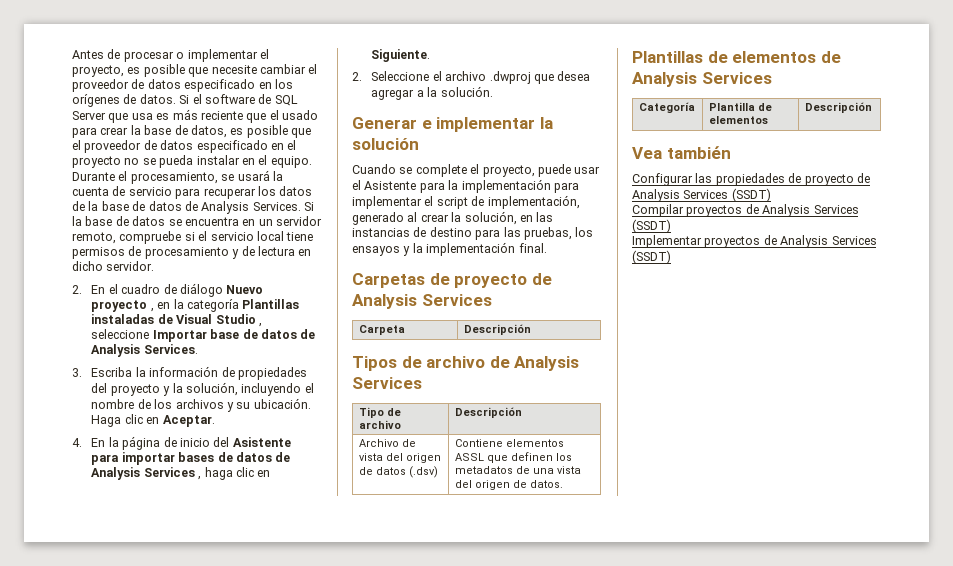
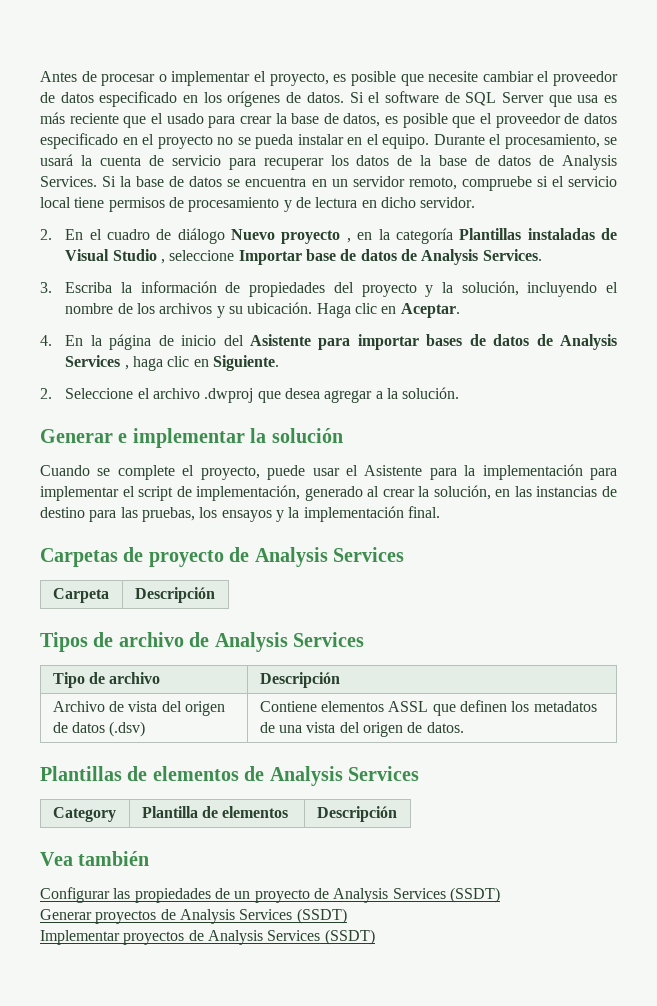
- Categoría | Plantilla de elementos | Descripción
+ Category | Plantilla de elementos | Descripción
- Configurar las propiedades de proyecto de Analysis Services (SSDT)
+ Configurar las propiedades de un proyecto de Analysis Services (SSDT)
- Compilar proyectos de Analysis Services (SSDT)
+ Generar proyectos de Analysis Services (SSDT)

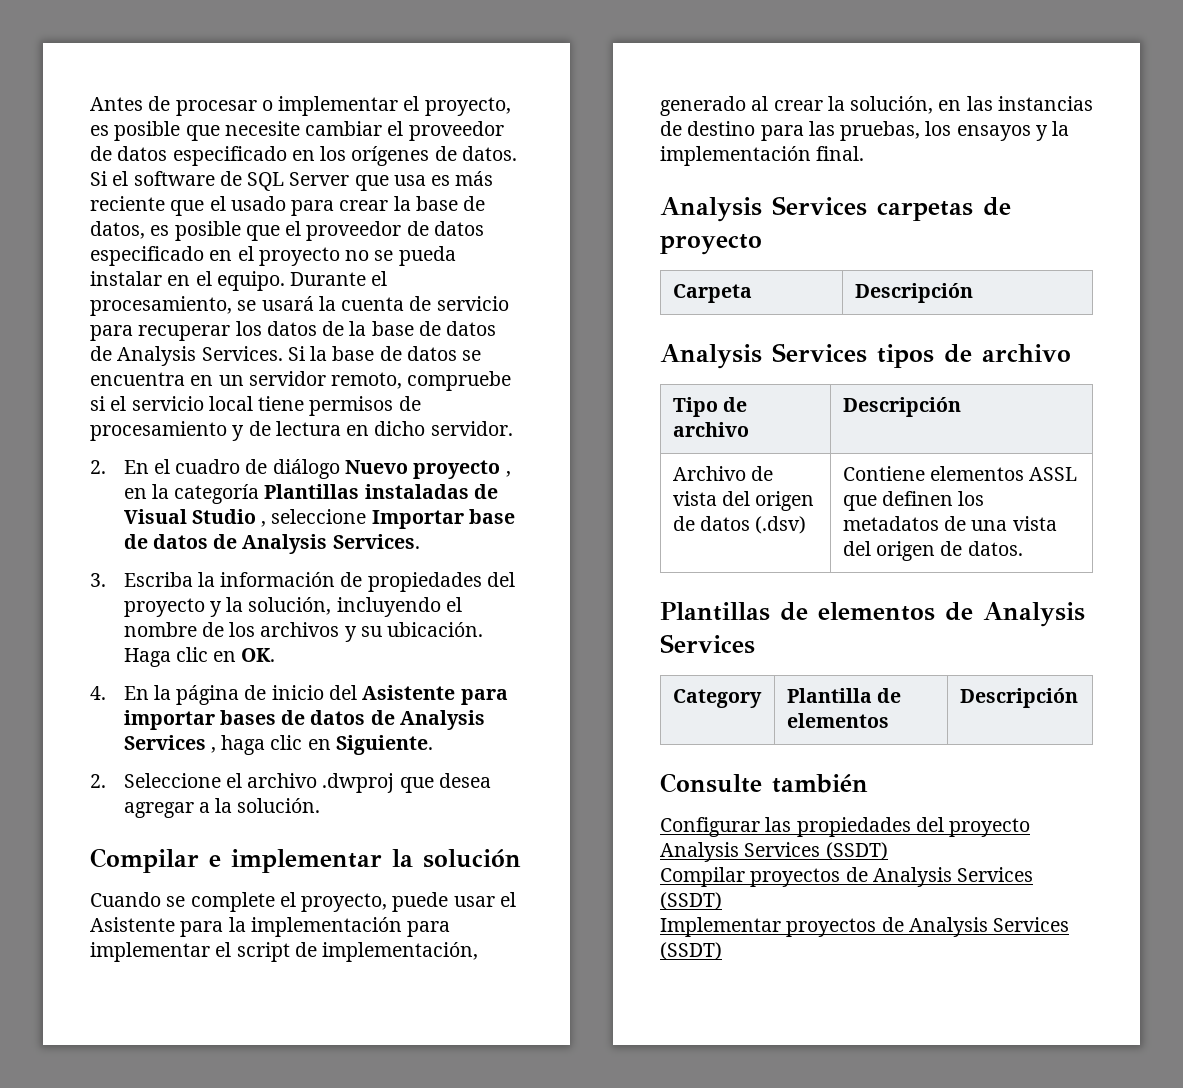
- Haga clic en Aceptar.
+ Haga clic en OK.
- Generar e implementar la solución
+ Compilar e implementar la solución
- Carpetas de proyecto de Analysis Services
+ Analysis Services carpetas de proyecto
- Tipos de archivo de Analysis Services
+ Analysis Services tipos de archivo
- Vea también
+ Consulte también
- Configurar las propiedades de un proyecto de Analysis Services (SSDT)
- Generar proyectos de Analysis Services (SSDT)
+ Configurar las propiedades del proyecto Analysis Services (SSDT)
+ Compilar proyectos de Analysis Services (SSDT)

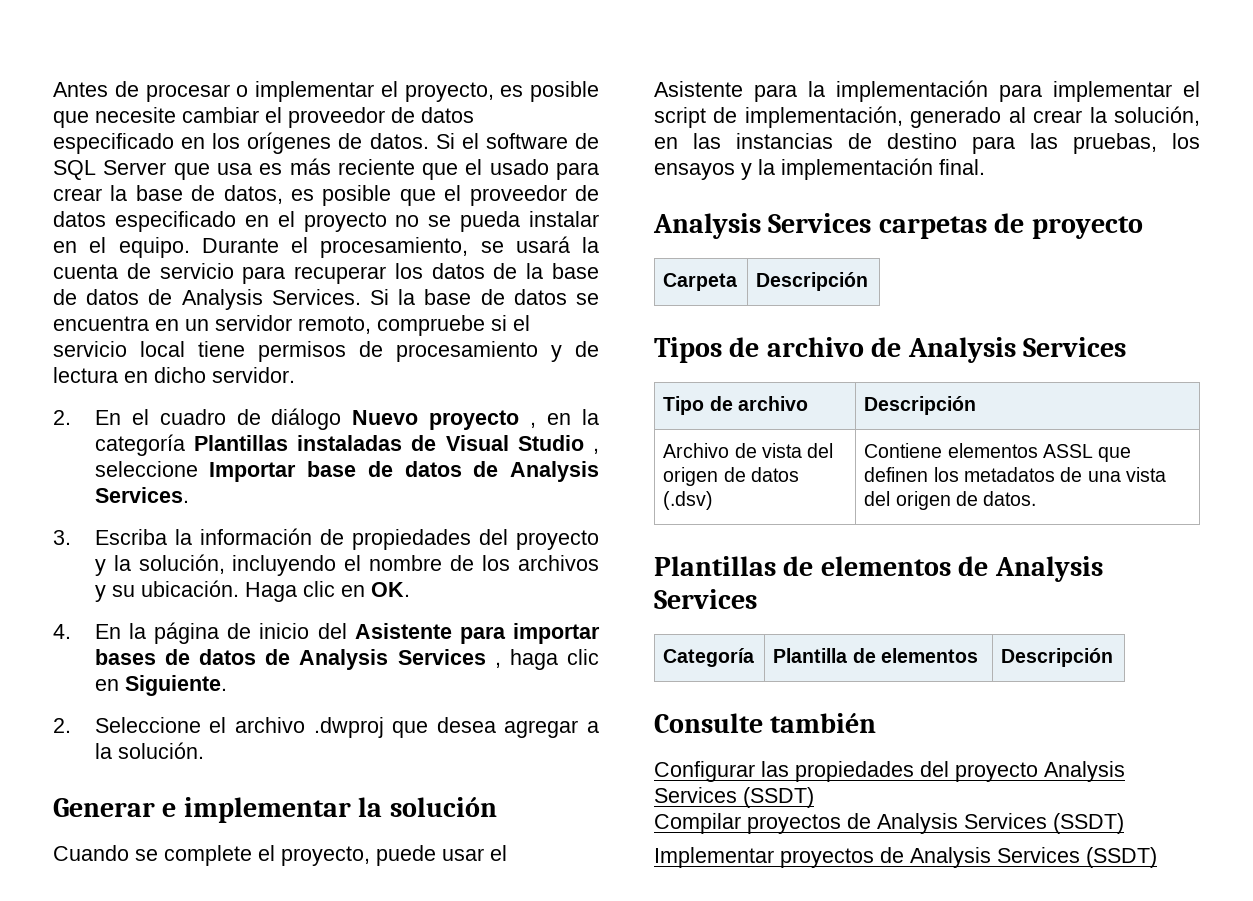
- Compilar e implementar la solución
+ Generar e implementar la solución
- Analysis Services tipos de archivo
+ Tipos de archivo de Analysis Services
- Category | Plantilla de elementos | Descripción
+ Categoría | Plantilla de elementos | Descripción

